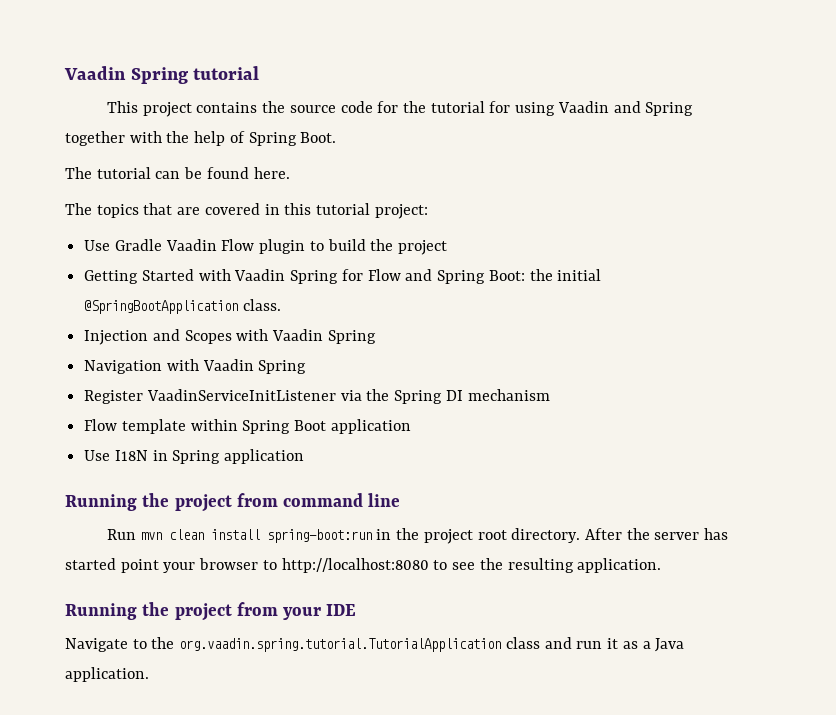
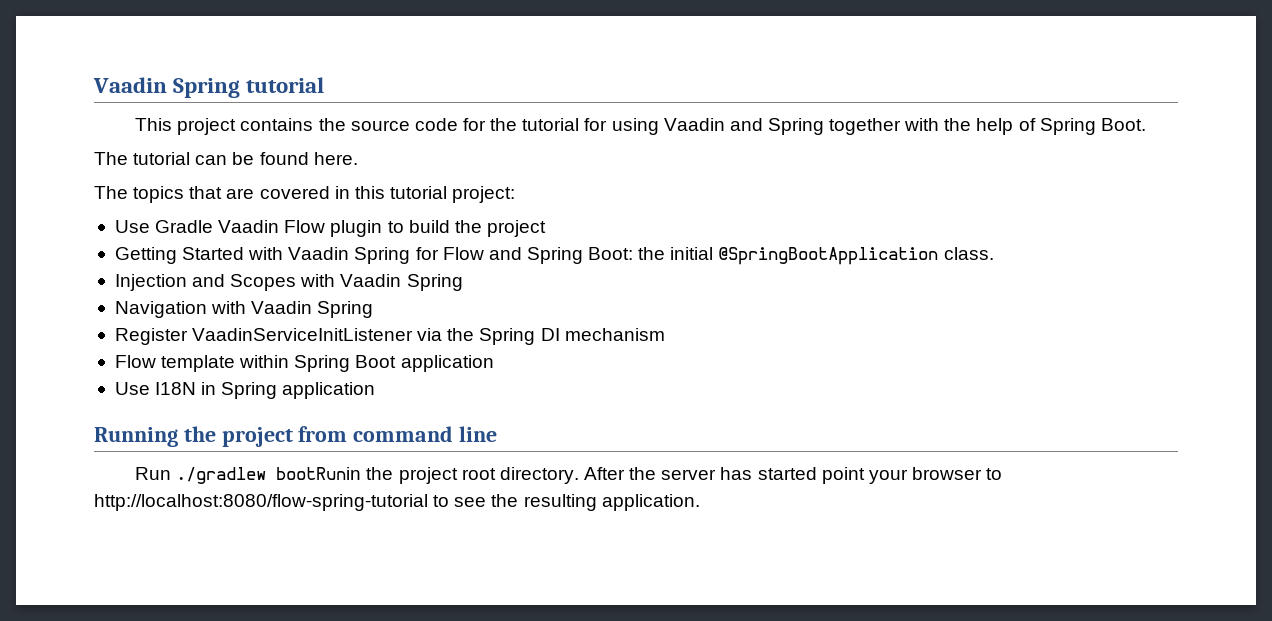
- Run mvn clean install spring-boot:run in the project root directory.
+ Run ./gradlew bootRunin the project root directory.
- After the server has started point your browser to http://localhost:8080 to see the resulting application.
+ After the server has started point your browser to http://localhost:8080/flow-spring-tutorial to see the resulting application.
- Running the project from your IDE
- Navigate to the org.vaadin.spring.tutorial.TutorialApplication class and run it as a Java application.

